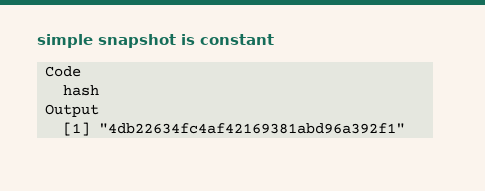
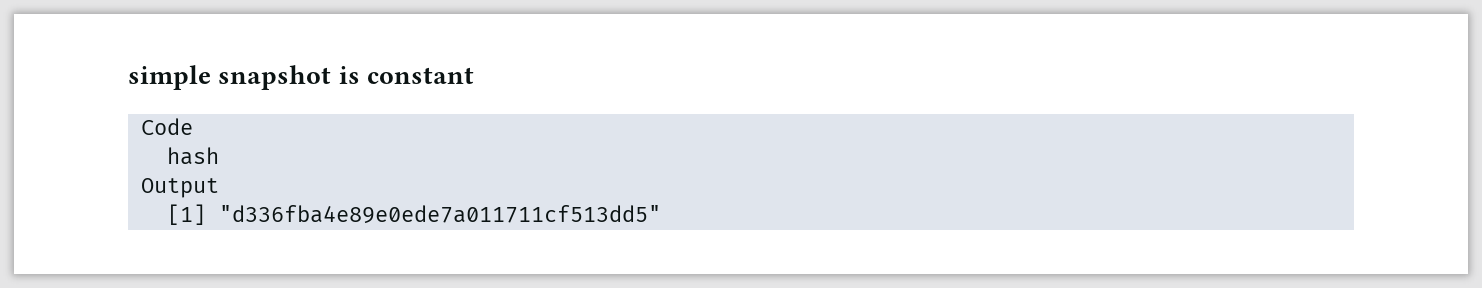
- [1] "4db22634fc4af42169381abd96a392f1"
+ [1] "d336fba4e89e0ede7a011711cf513dd5"

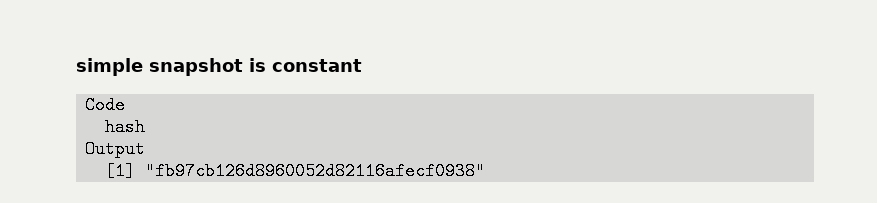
- [1] "d336fba4e89e0ede7a011711cf513dd5"
+ [1] "fb97cb126d8960052d82116afecf0938"

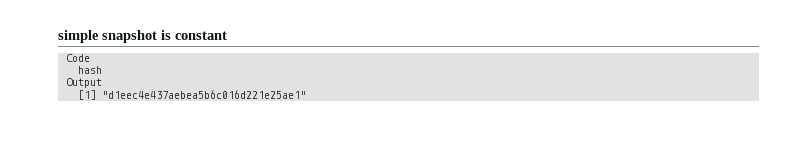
- [1] "fb97cb126d8960052d82116afecf0938"
+ [1] "d1eec4e437aebea5b6c016d221e25ae1"

